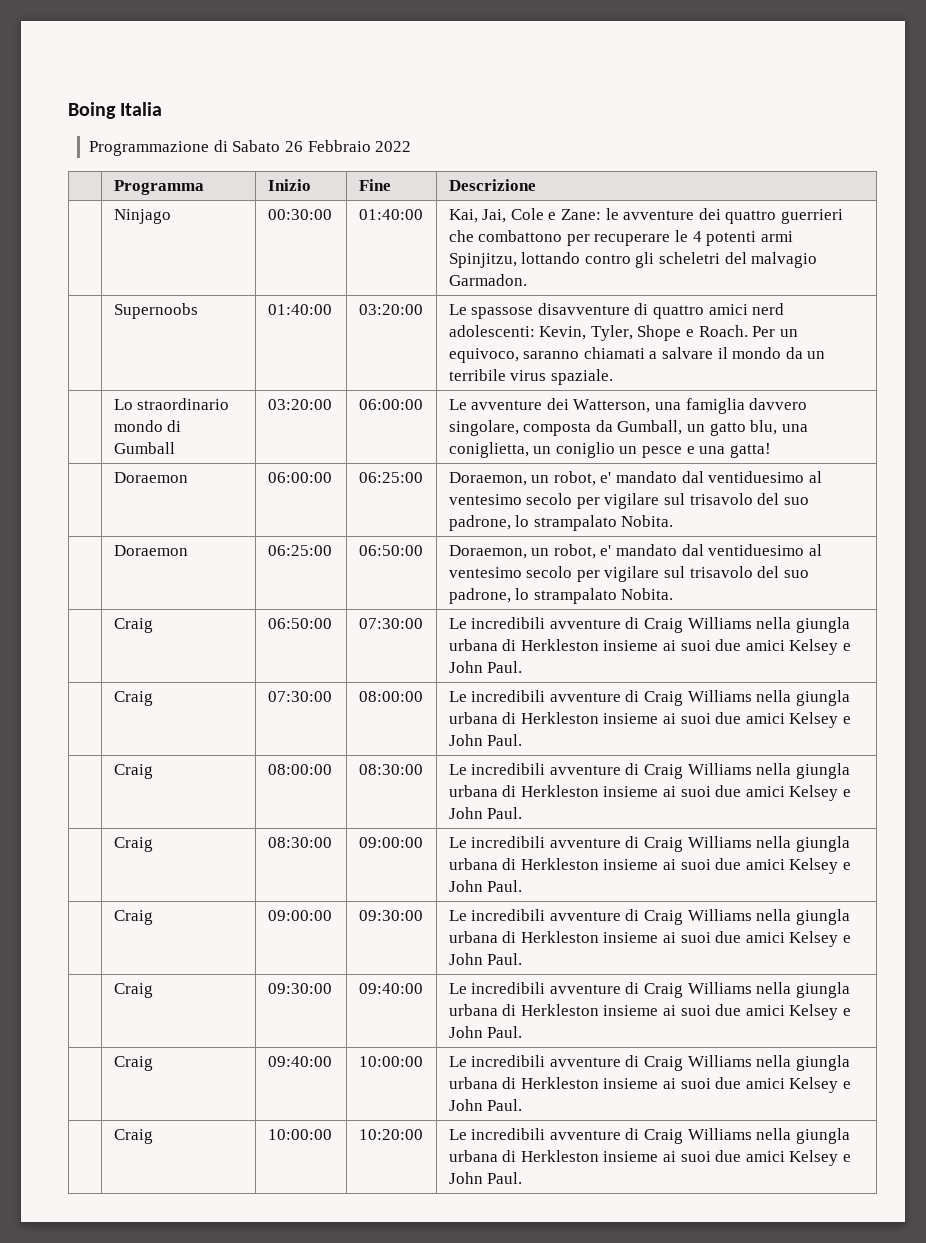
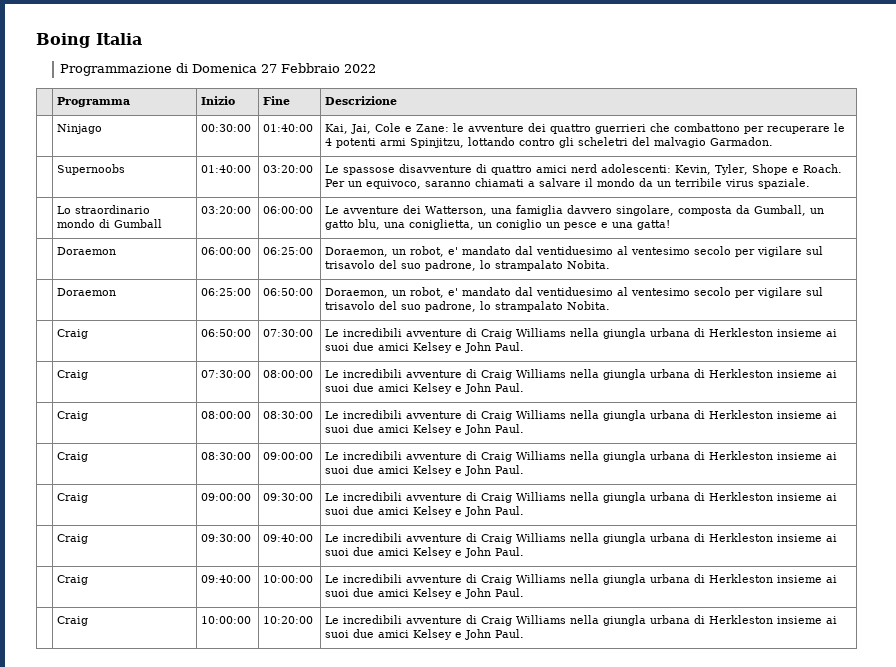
- Programmazione di Sabato 26 Febbraio 2022
+ Programmazione di Domenica 27 Febbraio 2022

